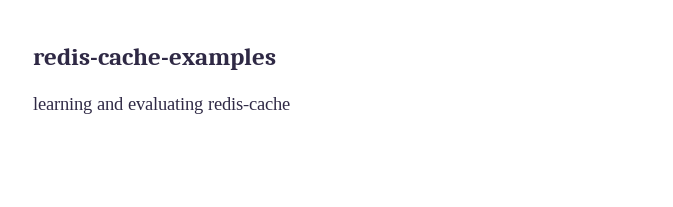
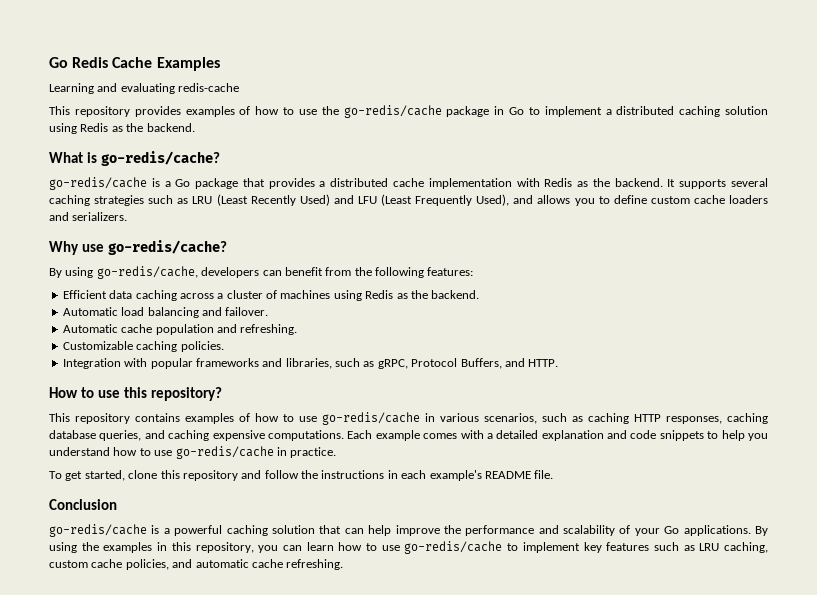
- redis-cache-examples
- learning and evaluating redis-cache
+ Go Redis Cache Examples
+ Learning and evaluating redis-cache
+ This repository provides examples of how to use the go-redis/cache package in Go to implement a distributed caching solution using Redis as the backend.
+ What is go-redis/cache?
+ go-redis/cache is a Go package that provides a distributed cache implementation with Redis as the backend. It supports several caching strategies such as LRU (Least Recently Used) and LFU (Least Frequently Used), and allows you to define custom cache loaders and serializers.
+ Why use go-redis/cache?
+ By using go-redis/cache, developers can benefit from the following features:
+ Efficient data caching across a cluster of machines using Redis as the backend.
+ Automatic load balancing and failover.
+ Automatic cache population and refreshing.
+ Customizable caching policies.
+ Integration with popular frameworks and libraries, such as gRPC, Protocol Buffers, and HTTP.
+ How to use this repository?
+ This repository contains examples of how to use go-redis/cache in various scenarios, such as caching HTTP responses, caching database queries, and caching expensive computations. Each example comes with a detailed explanation and code snippets to help you understand how to use go-redis/cache in practice.
+ To get started, clone this repository and follow the instructions in each example's README file.
+ Conclusion
+ go-redis/cache is a powerful caching solution that can help improve the performance and scalability of your Go applications. By using the examples in this repository, you can learn how to use go-redis/cache to implement key features such as LRU caching, custom cache policies, and automatic cache refreshing.

